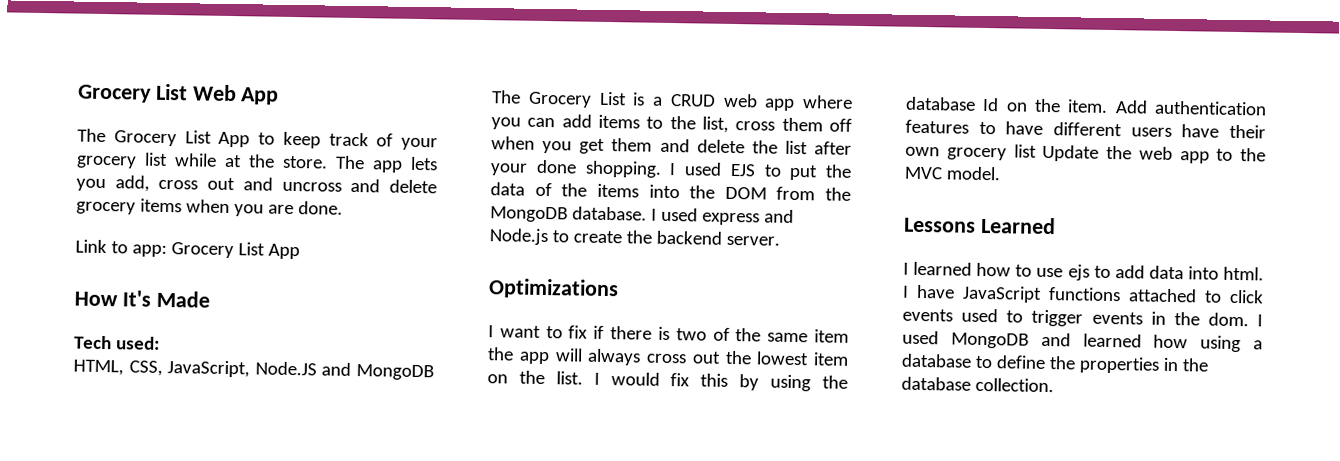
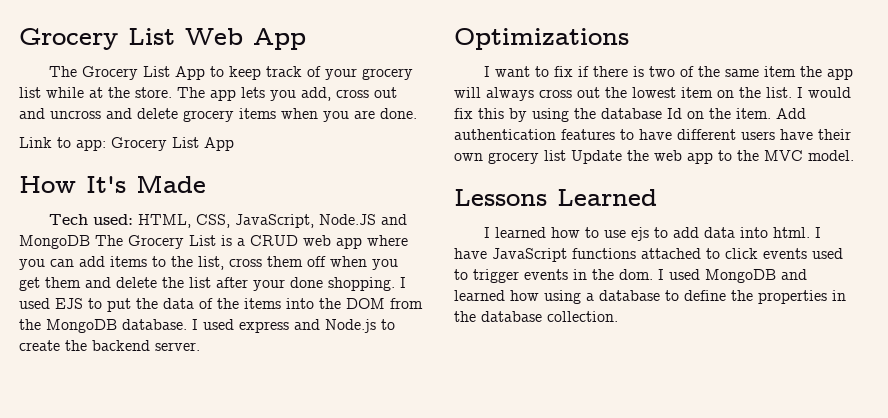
- Tech used:
- HTML, CSS, JavaScript, Node.JS and MongoDB The Grocery List is a CRUD web app where you can add items to the list, cross them off when you get them and delete the list after your done shopping.
+ Tech used: HTML, CSS, JavaScript, Node.JS and MongoDB The Grocery List is a CRUD web app where you can add items to the list, cross them off when you get them and delete the list after your done shopping.

